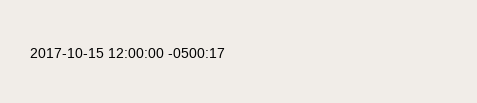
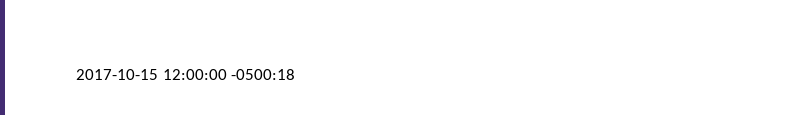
- 2017-10-15 12:00:00 -0500:17
+ 2017-10-15 12:00:00 -0500:18

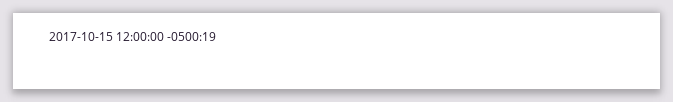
- 2017-10-15 12:00:00 -0500:18
+ 2017-10-15 12:00:00 -0500:19

